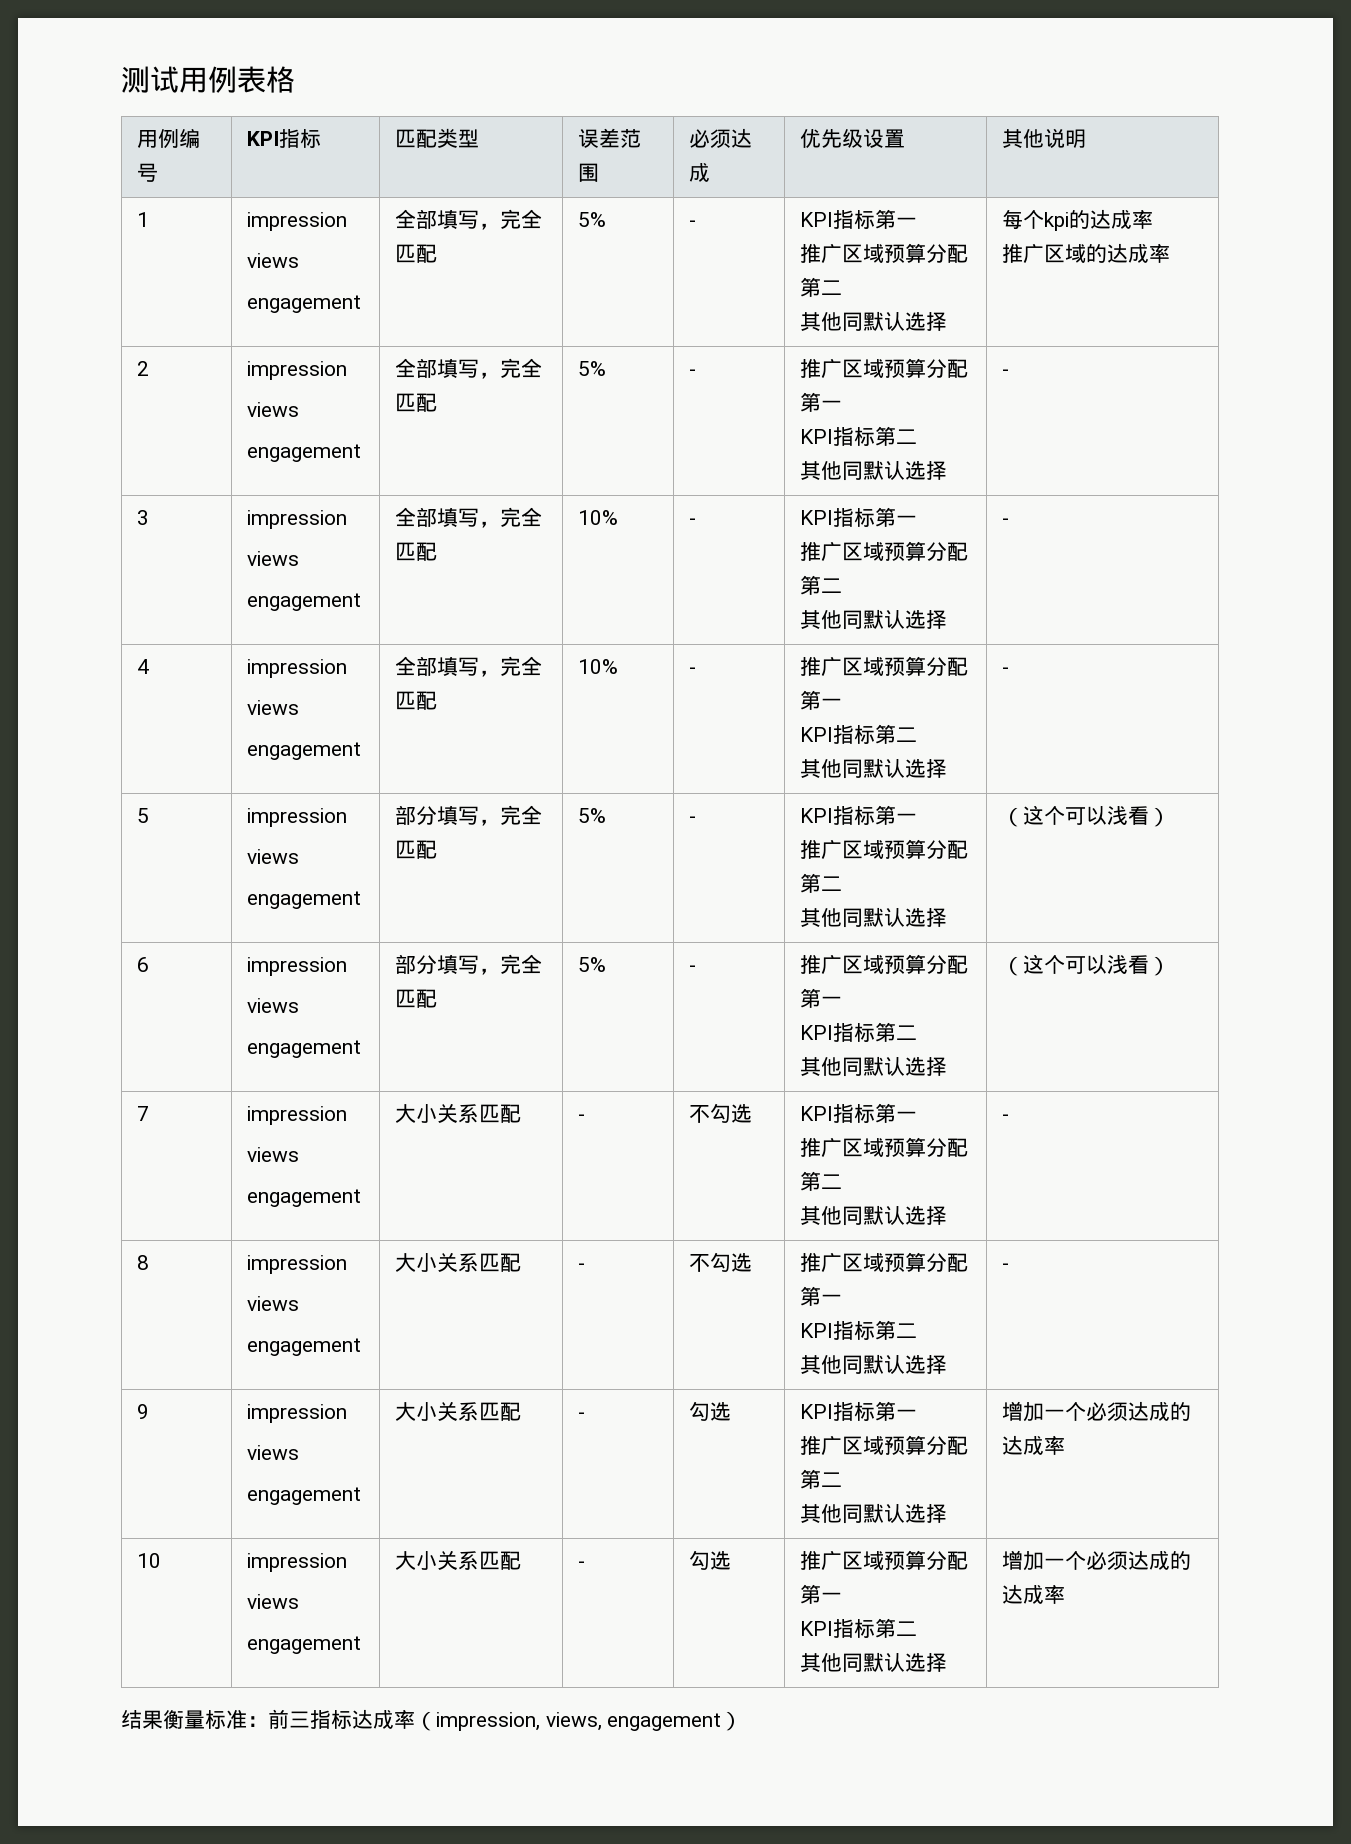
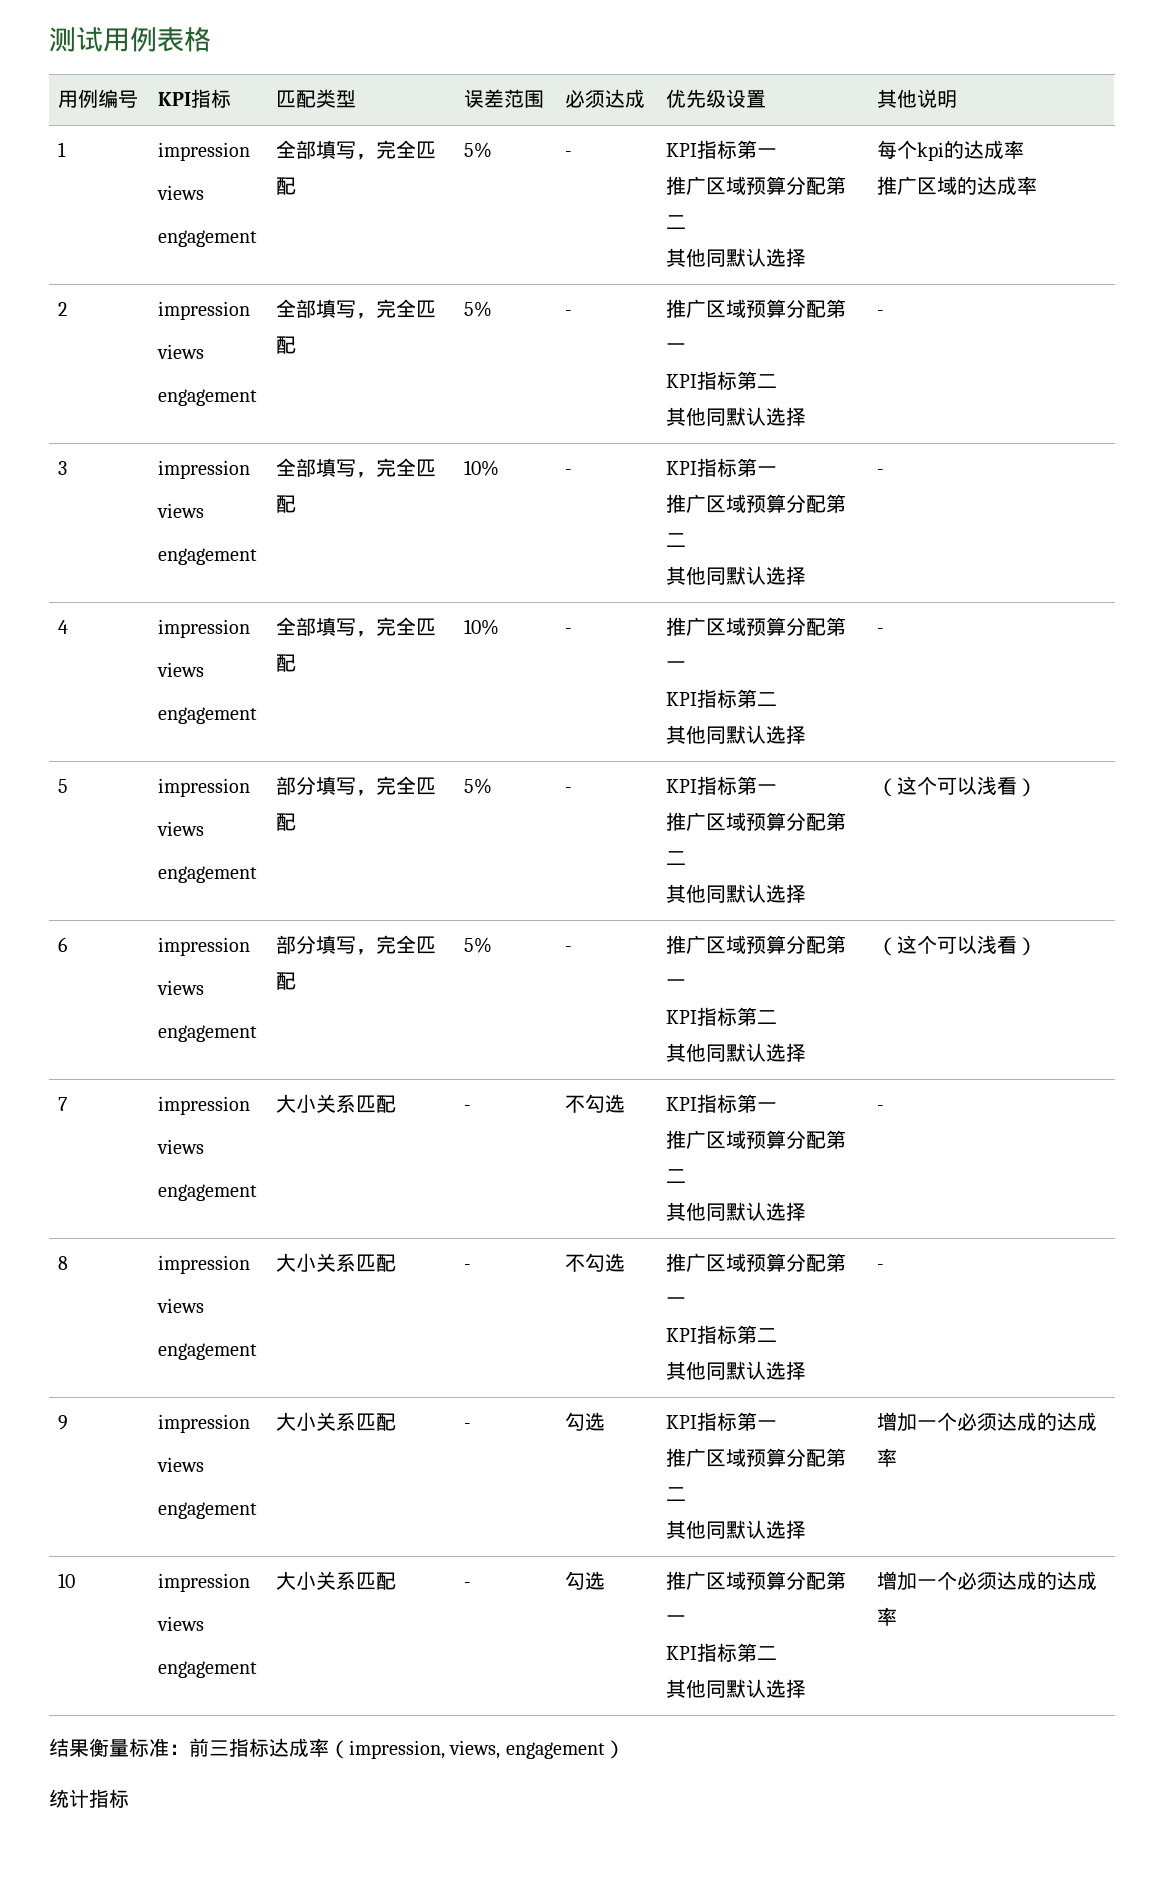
+ 统计指标

